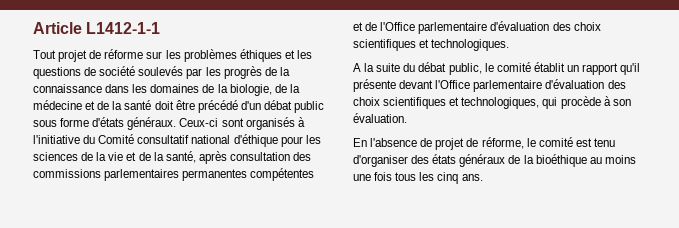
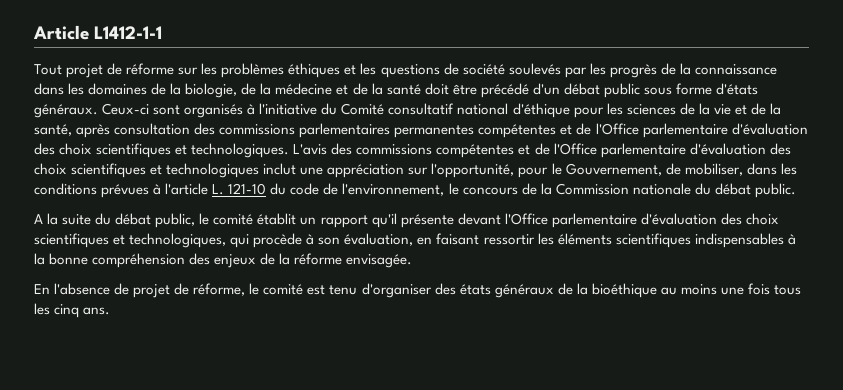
+ L'avis des commissions compétentes et de l'Office parlementaire d'évaluation des choix scientifiques et technologiques inclut une appréciation sur l'opportunité, pour le Gouvernement, de mobiliser, dans les conditions prévues à l'article L. 121-10 du code de l'environnement, le concours de la Commission nationale du débat public.
- A la suite du débat public, le comité établit un rapport qu'il présente devant l'Office parlementaire d'évaluation des choix scientifiques et technologiques, qui procède à son évaluation.
+ A la suite du débat public, le comité établit un rapport qu'il présente devant l'Office parlementaire d'évaluation des choix scientifiques et technologiques, qui procède à son évaluation, en faisant ressortir les éléments scientifiques indispensables à la bonne compréhension des enjeux de la réforme envisagée.

